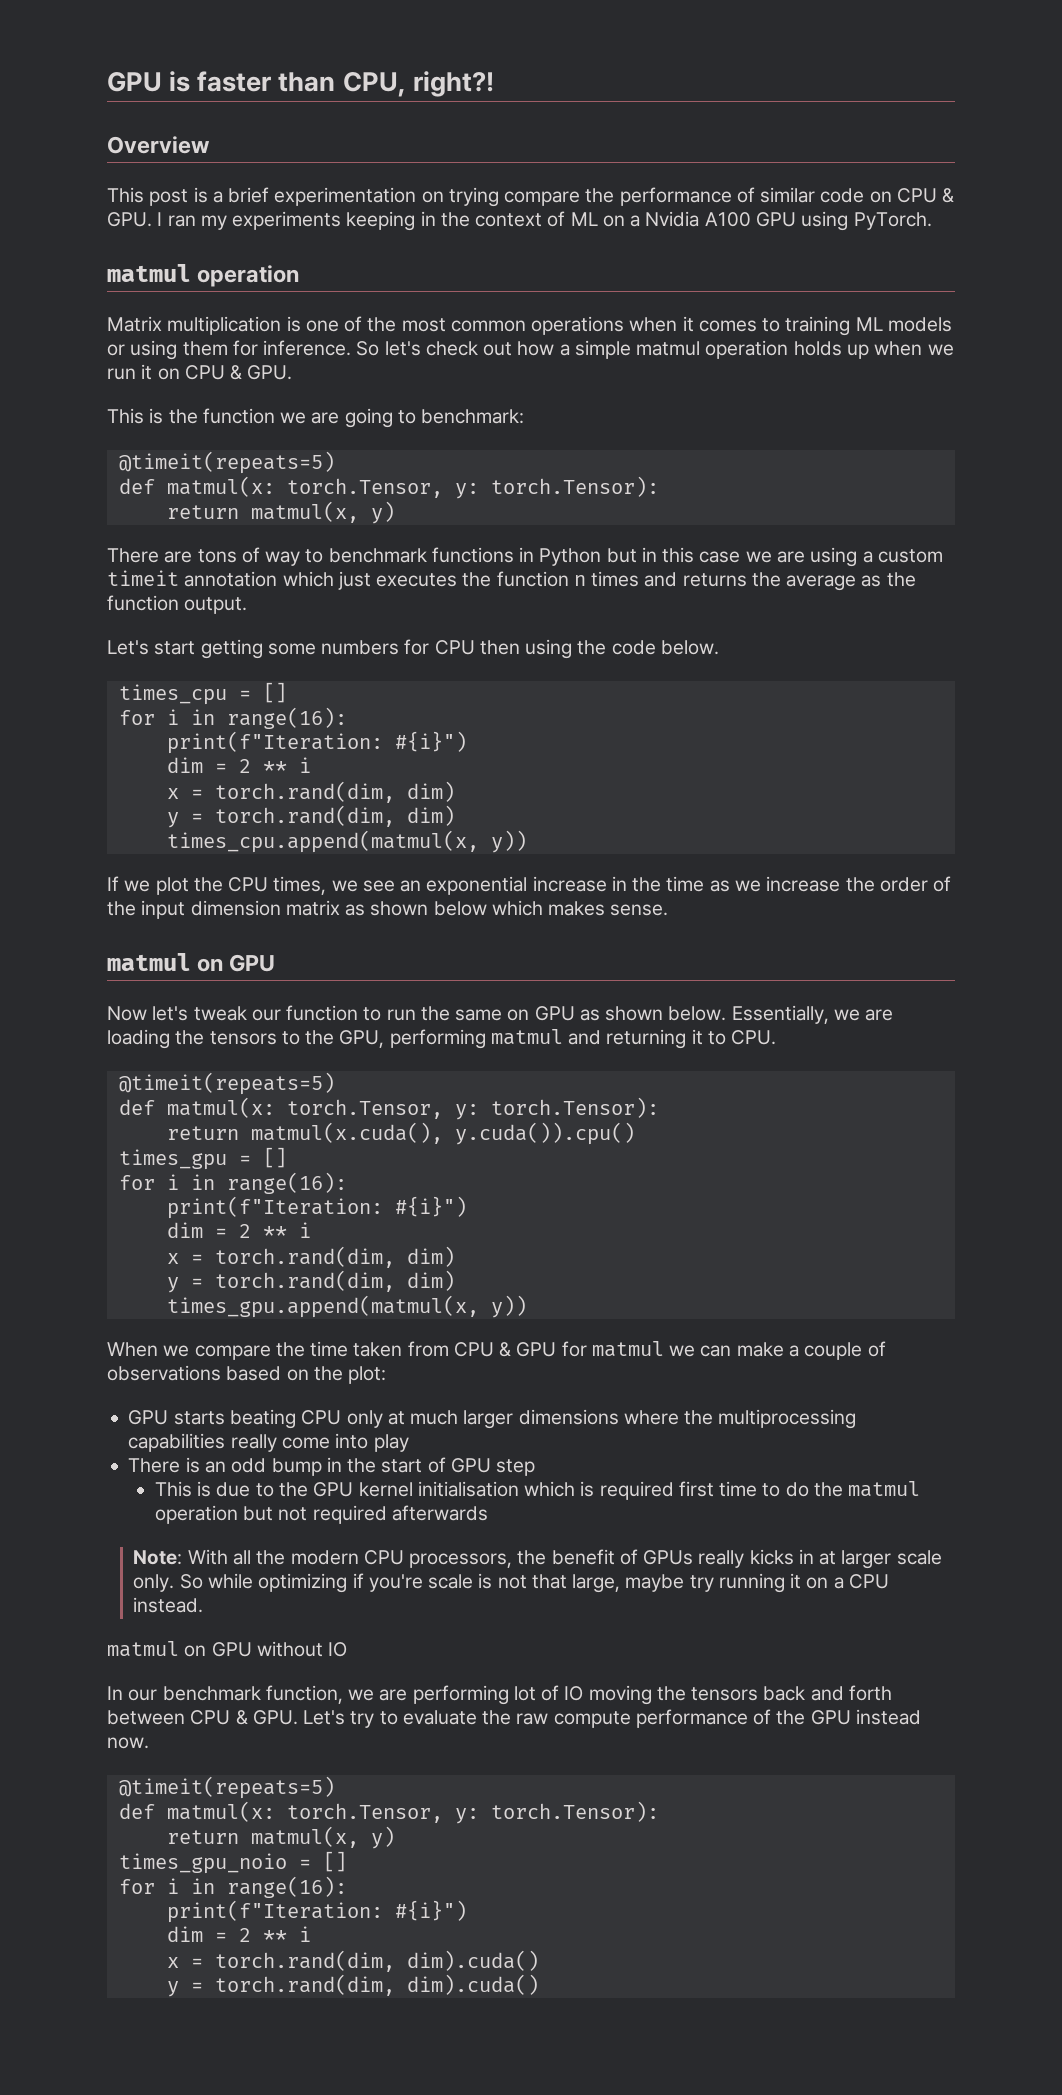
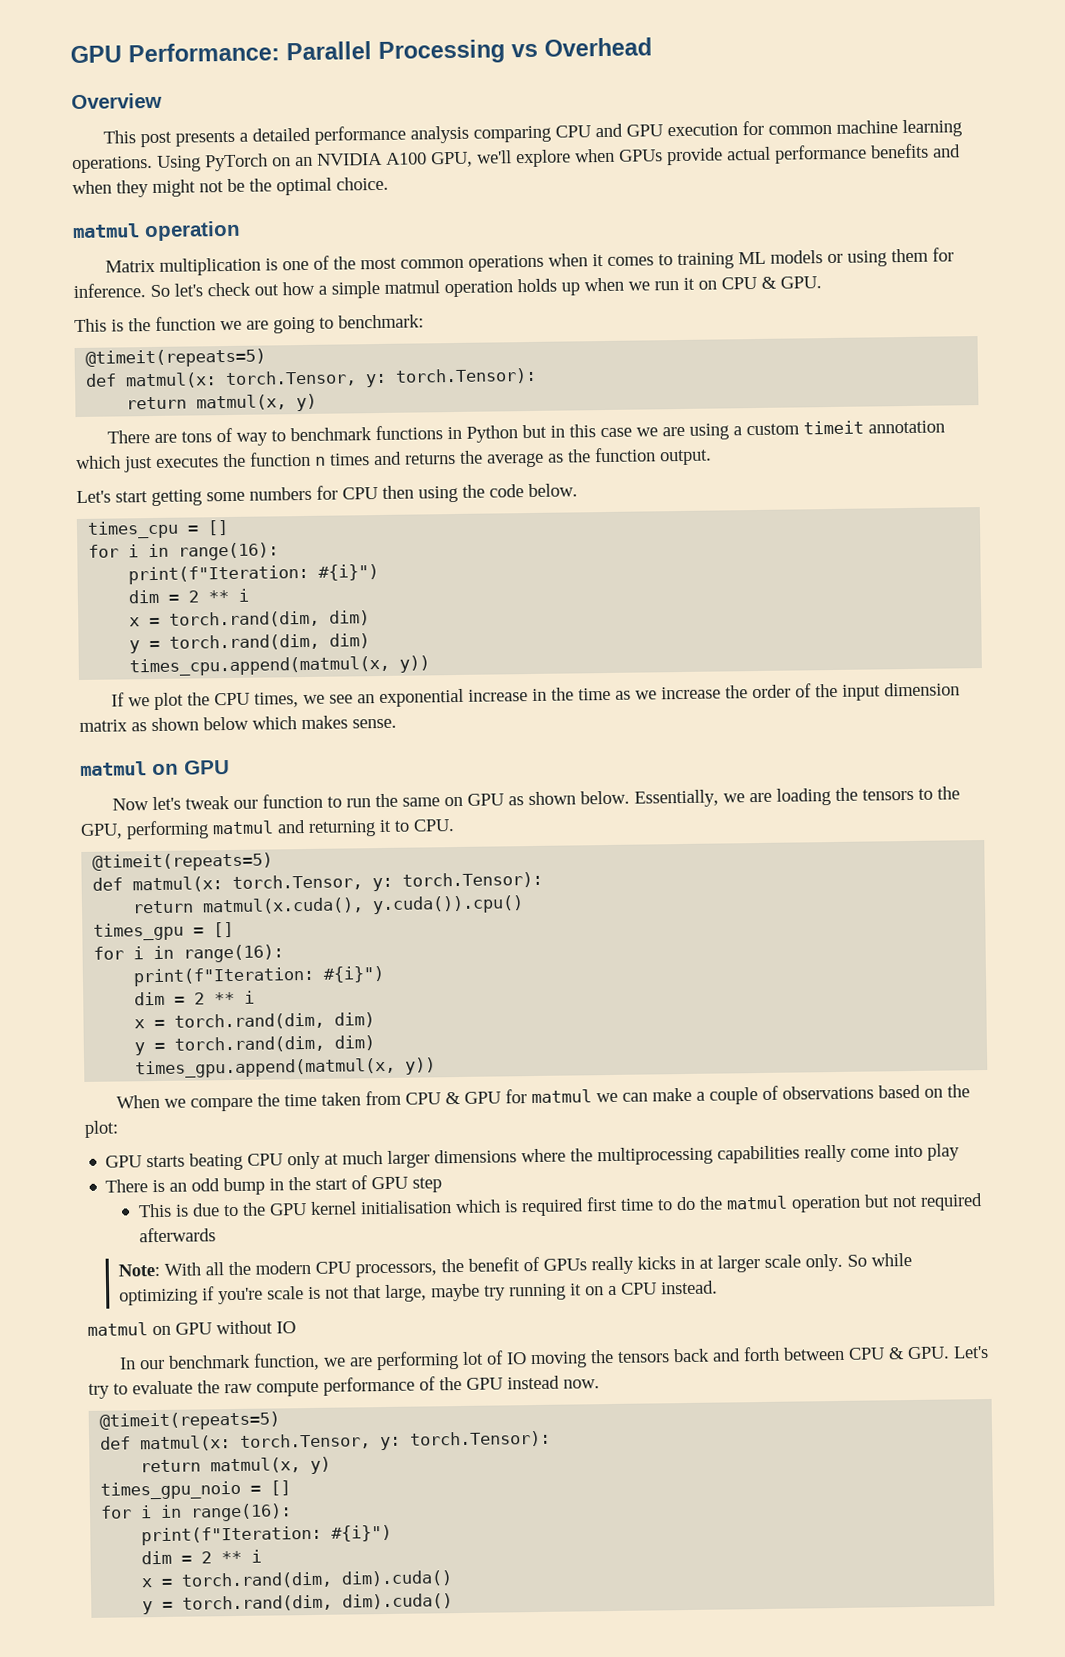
- GPU is faster than CPU, right?!
+ GPU Performance: Parallel Processing vs Overhead
  Overview
- This post is a brief experimentation on trying compare the performance of similar code on CPU & GPU. I ran my experiments keeping in the context of ML on a Nvidia A100 GPU using PyTorch.
+ This post presents a detailed performance analysis comparing CPU and GPU execution for common machine learning operations. Using PyTorch on an NVIDIA A100 GPU, we'll explore when GPUs provide actual performance benefits and when they might not be the optimal choice.

